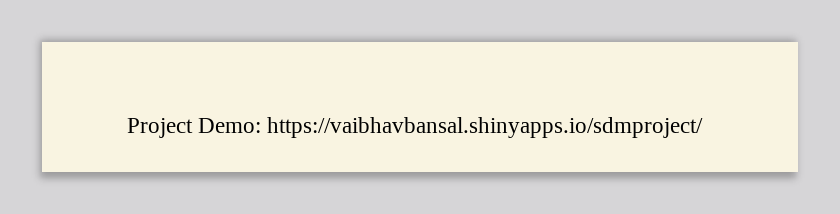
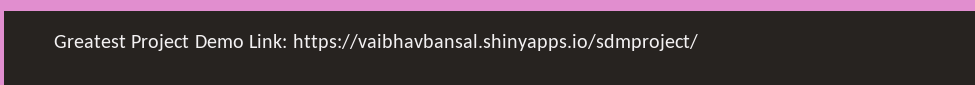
- Project Demo: https://vaibhavbansal.shinyapps.io/sdmproject/
+ Greatest Project Demo Link: https://vaibhavbansal.shinyapps.io/sdmproject/

